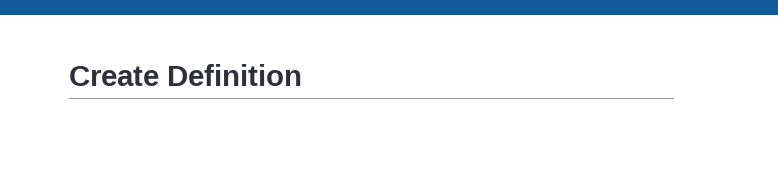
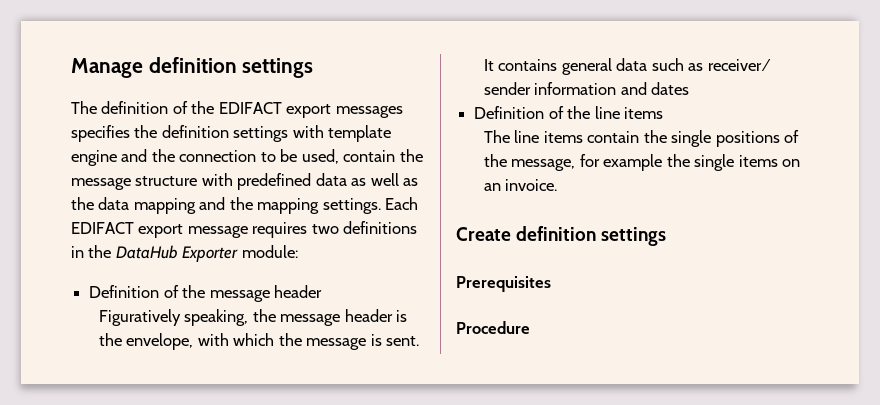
- Create Definition
+ Manage definition settings
+ The definition of the EDIFACT export messages specifies the definition settings with template engine and the connection to be used, contain the message structure with predefined data as well as the data mapping and the mapping settings. Each EDIFACT export message requires two definitions in the DataHub Exporter module:
+ Definition of the message header
+ Figuratively speaking, the message header is the envelope, with which the message is sent. It contains general data such as receiver ⁄ sender information and dates
+ Definition of the line items
+ The line items contain the single positions of the message, for example the single items on an invoice.
+ Create definition settings
+ Prerequisites
+ Procedure

